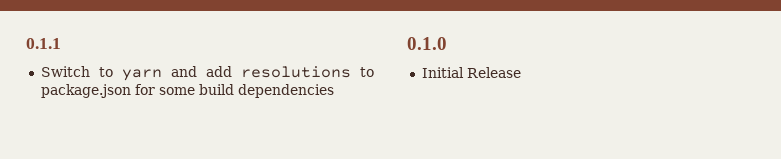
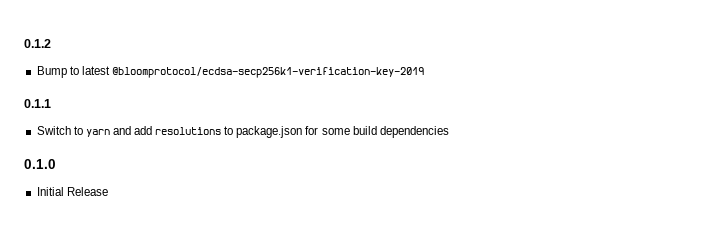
+ 0.1.2
+ Bump to latest @bloomprotocol/ecdsa-secp256k1-verification-key-2019

